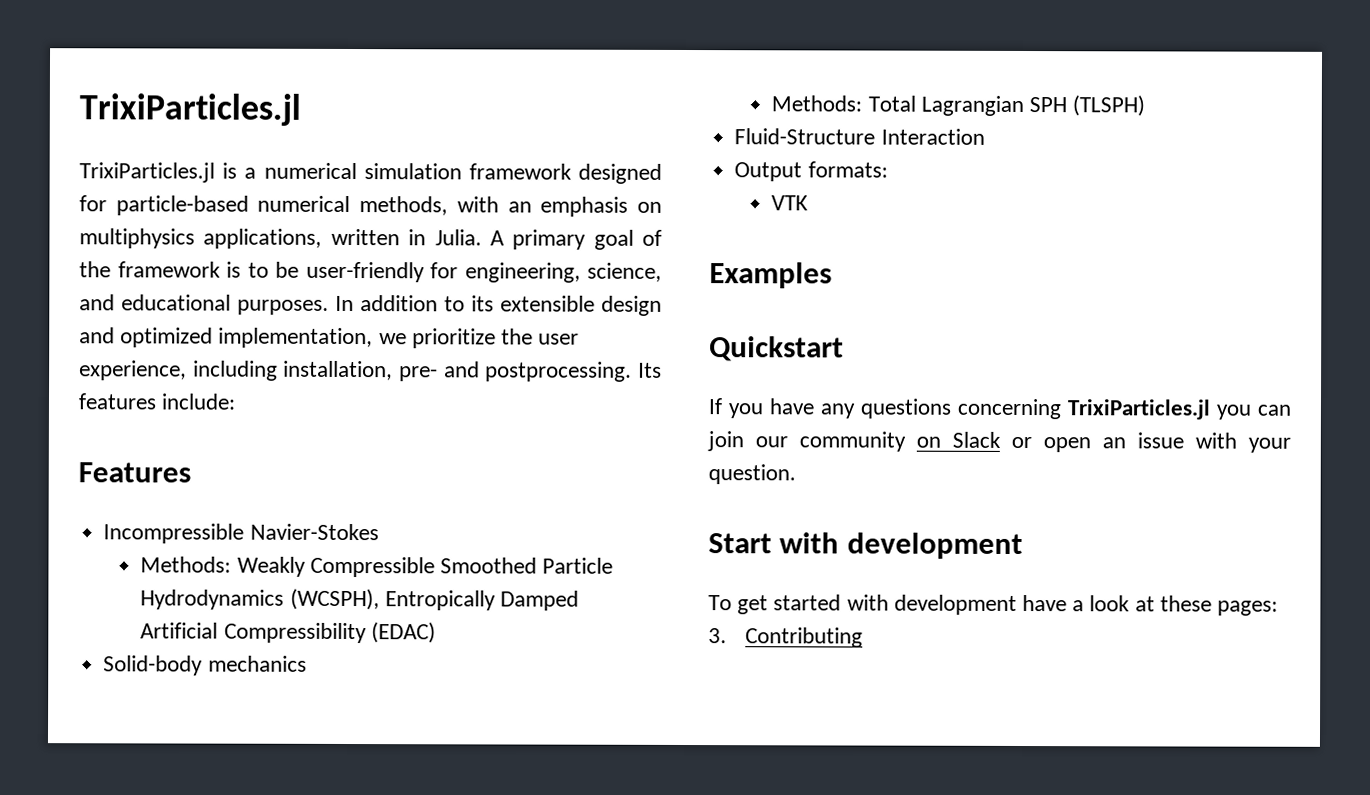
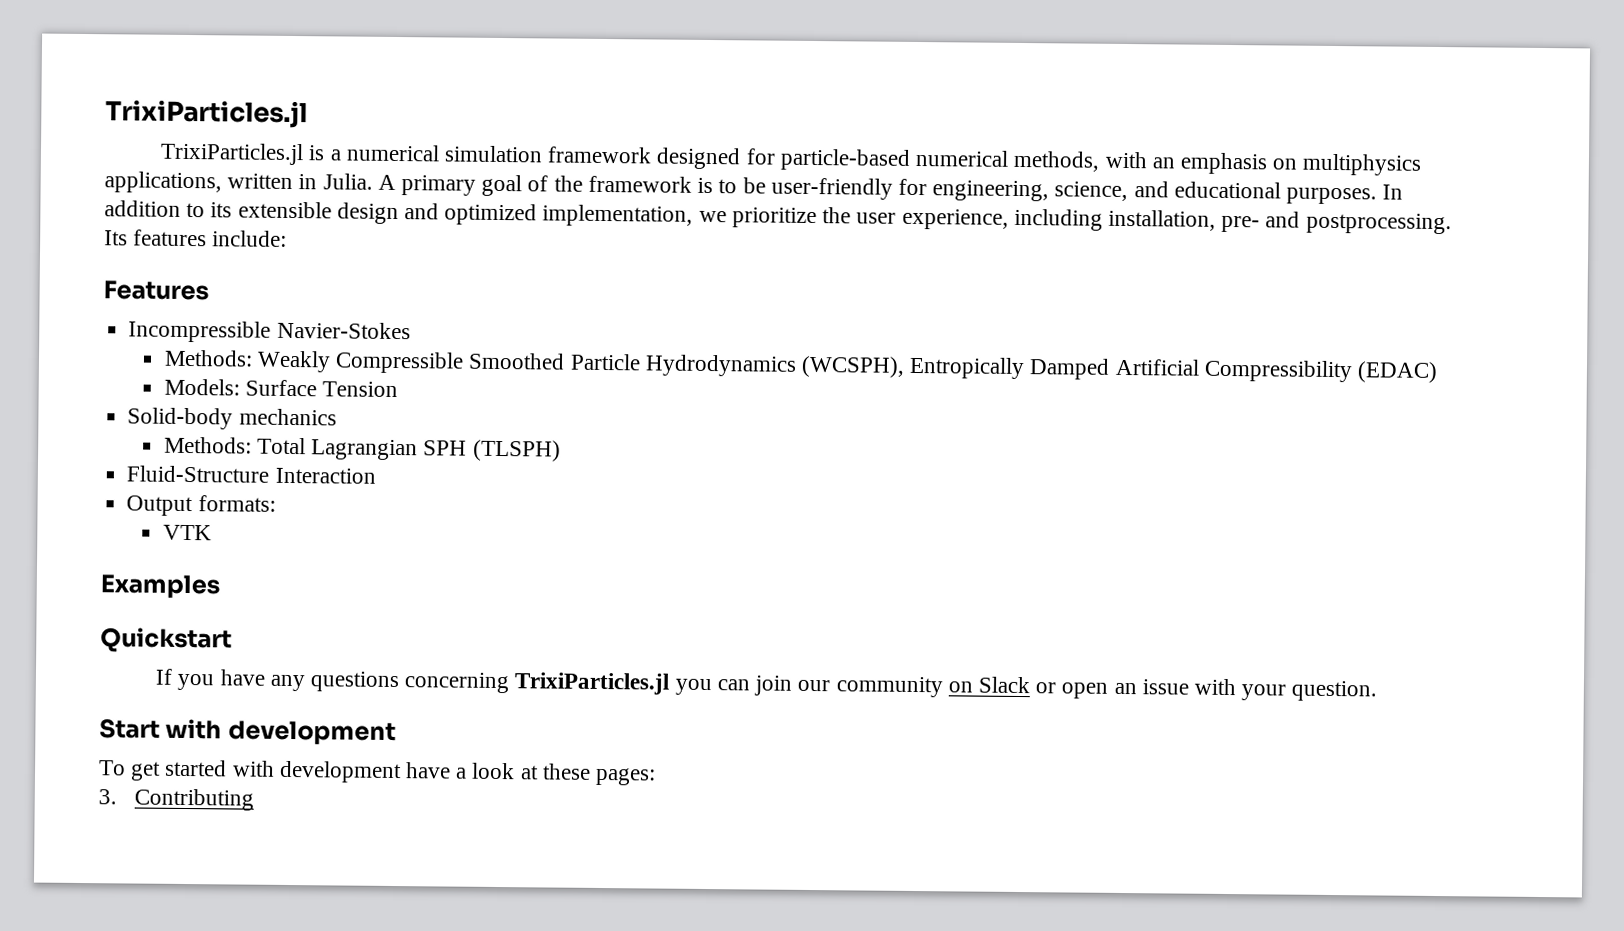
+ Models: Surface Tension

